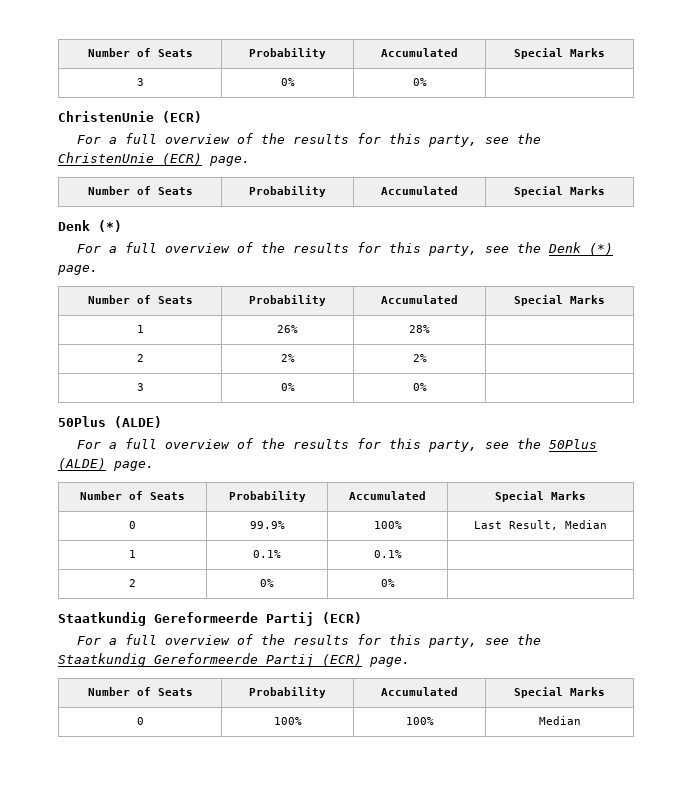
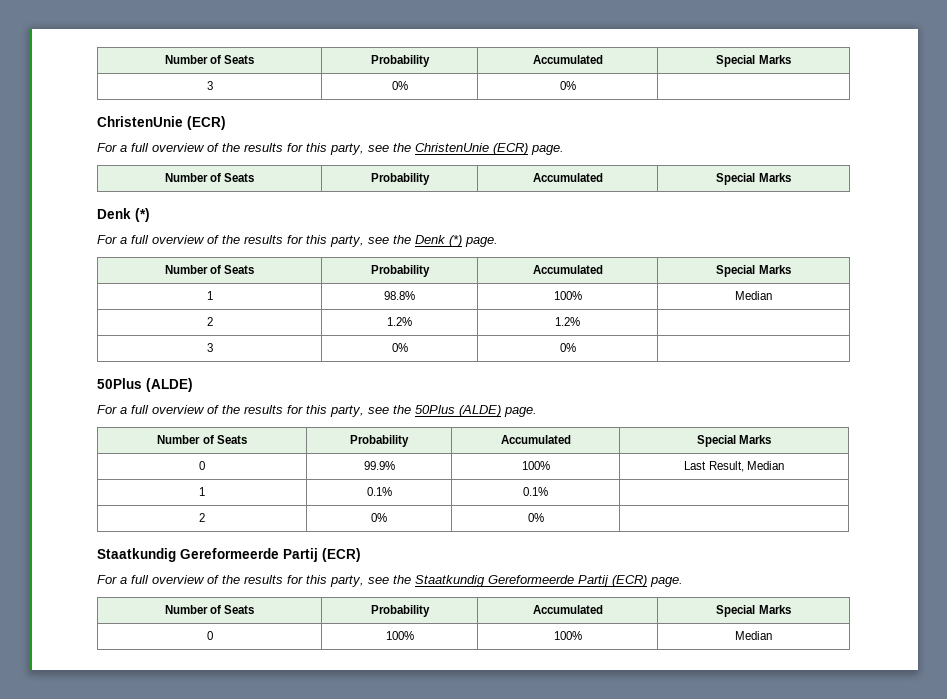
- 1 | 26% | 28% |
- 2 | 2% | 2% |
+ 1 | 98.8% | 100% | Median
+ 2 | 1.2% | 1.2% |

